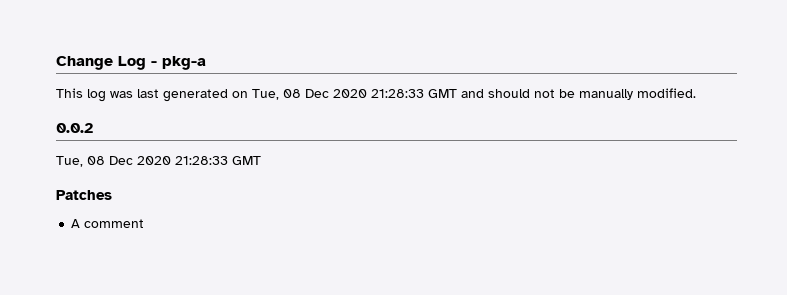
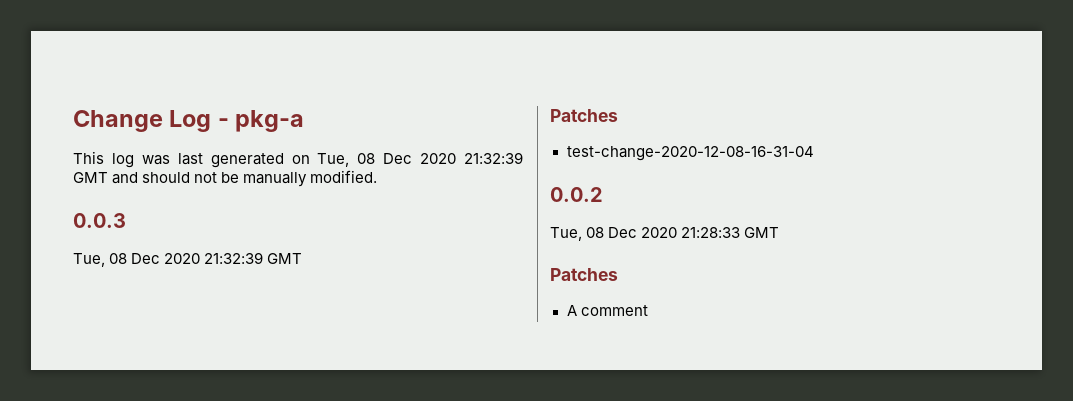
- This log was last generated on Tue, 08 Dec 2020 21:28:33 GMT and should not be manually modified.
+ This log was last generated on Tue, 08 Dec 2020 21:32:39 GMT and should not be manually modified.
+ 0.0.3
+ Tue, 08 Dec 2020 21:32:39 GMT
+ Patches
+ test-change-2020-12-08-16-31-04

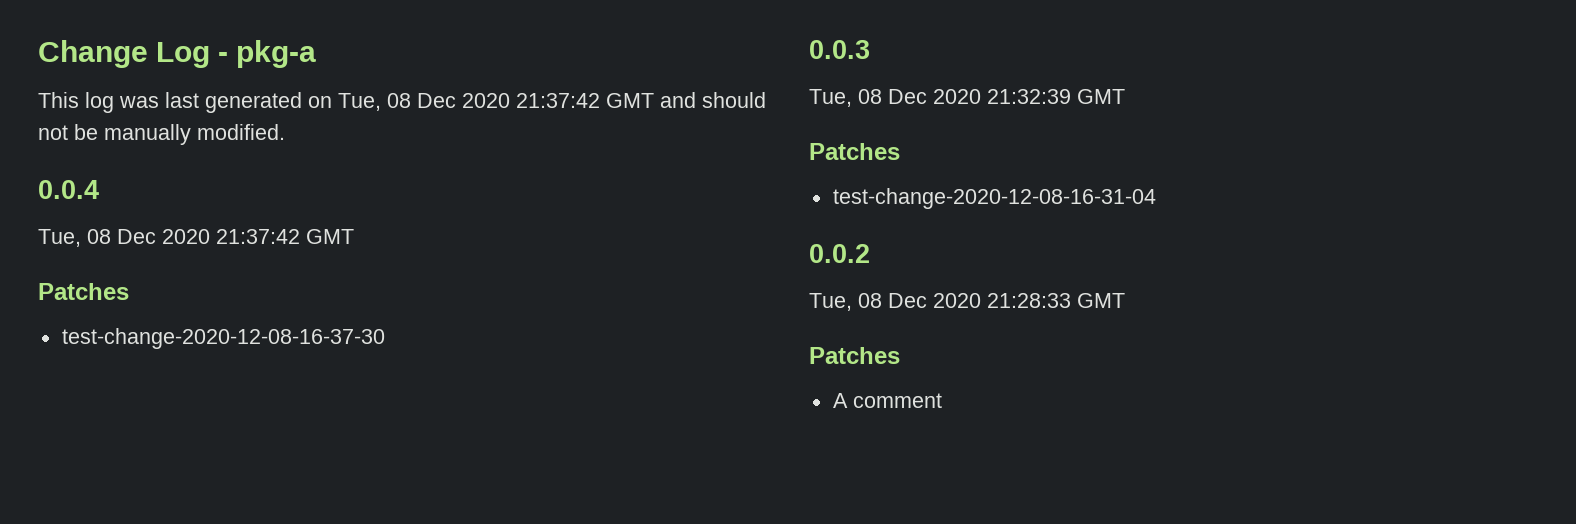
- This log was last generated on Tue, 08 Dec 2020 21:32:39 GMT and should not be manually modified.
+ This log was last generated on Tue, 08 Dec 2020 21:37:42 GMT and should not be manually modified.
+ 0.0.4
+ Tue, 08 Dec 2020 21:37:42 GMT
+ Patches
+ test-change-2020-12-08-16-37-30

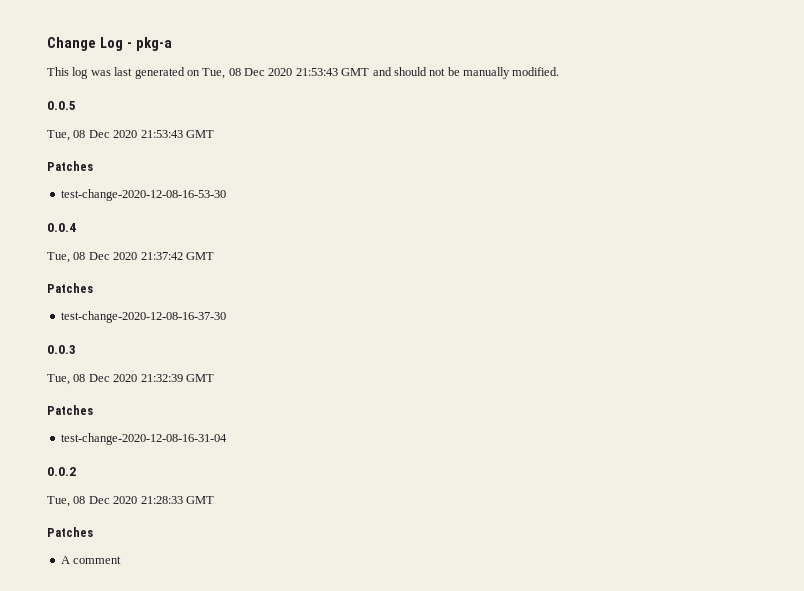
- This log was last generated on Tue, 08 Dec 2020 21:37:42 GMT and should not be manually modified.
+ This log was last generated on Tue, 08 Dec 2020 21:53:43 GMT and should not be manually modified.
+ 0.0.5
+ Tue, 08 Dec 2020 21:53:43 GMT
+ Patches
+ test-change-2020-12-08-16-53-30

